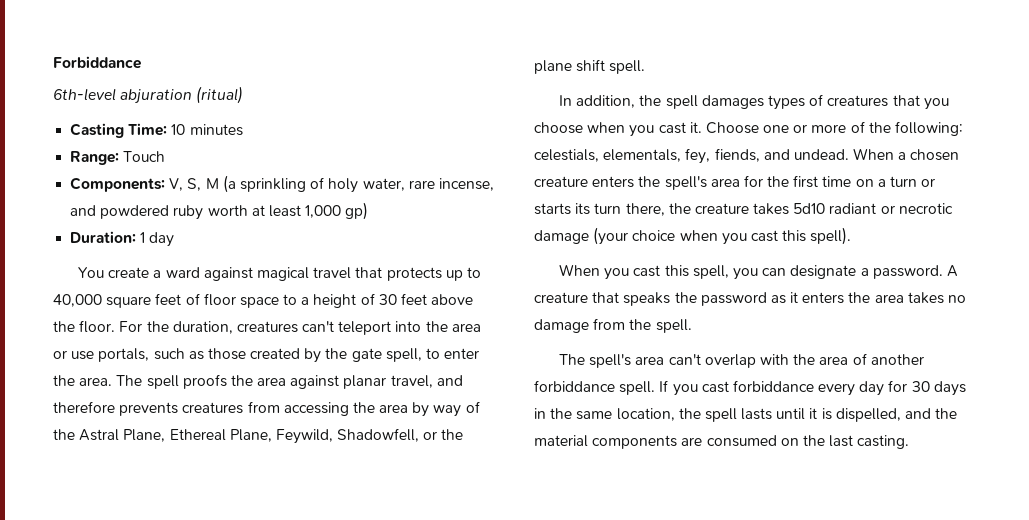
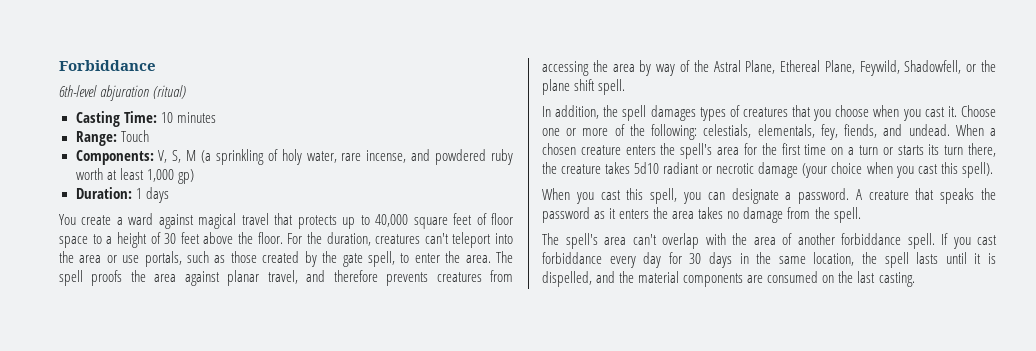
- Duration: 1 day
+ Duration: 1 days

